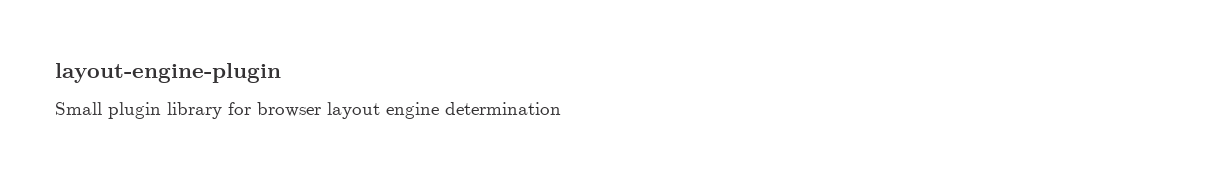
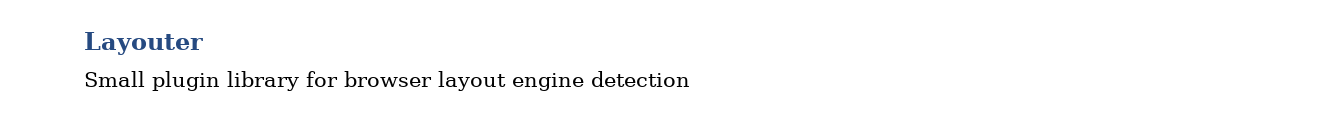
- layout-engine-plugin
+ Layouter
- Small plugin library for browser layout engine determination
+ Small plugin library for browser layout engine detection

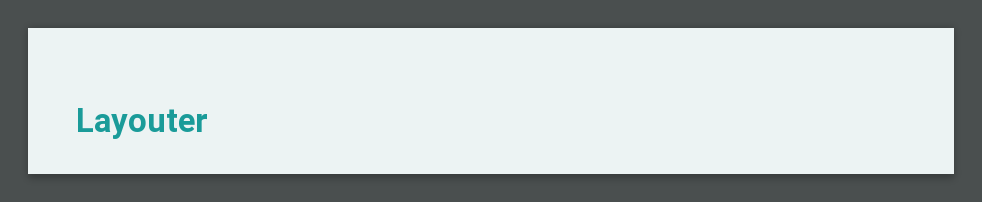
- Small plugin library for browser layout engine detection

